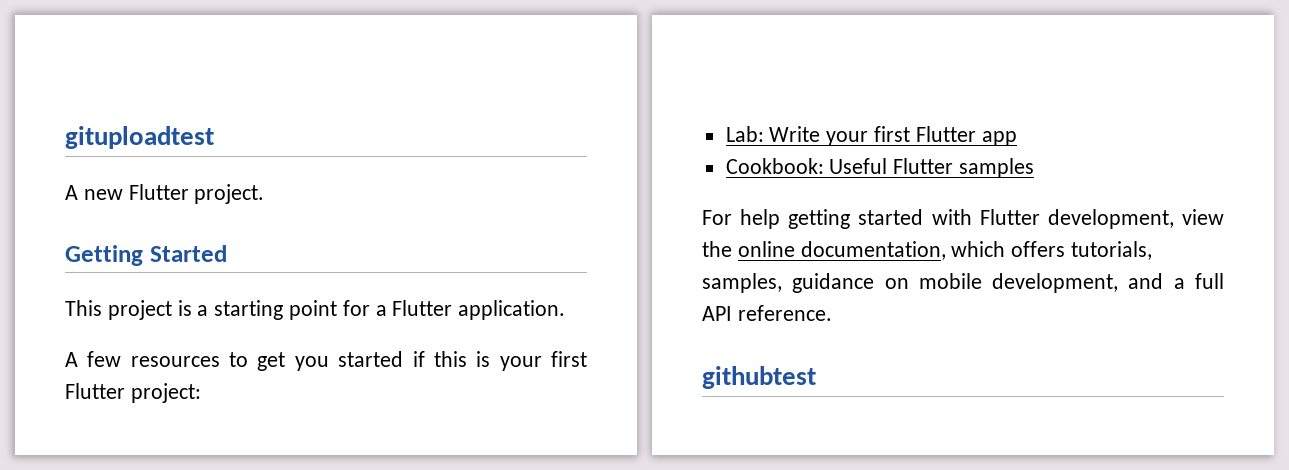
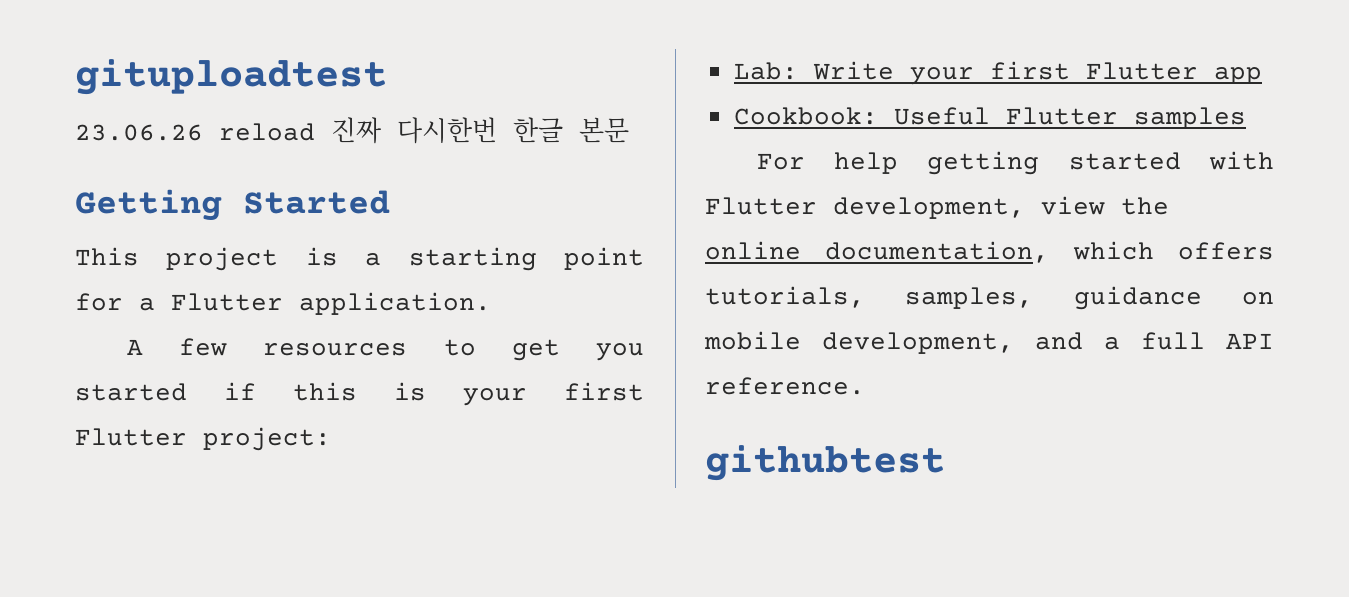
- A new Flutter project.
+ 23.06.26 reload 진짜 다시한번 한글 본문

